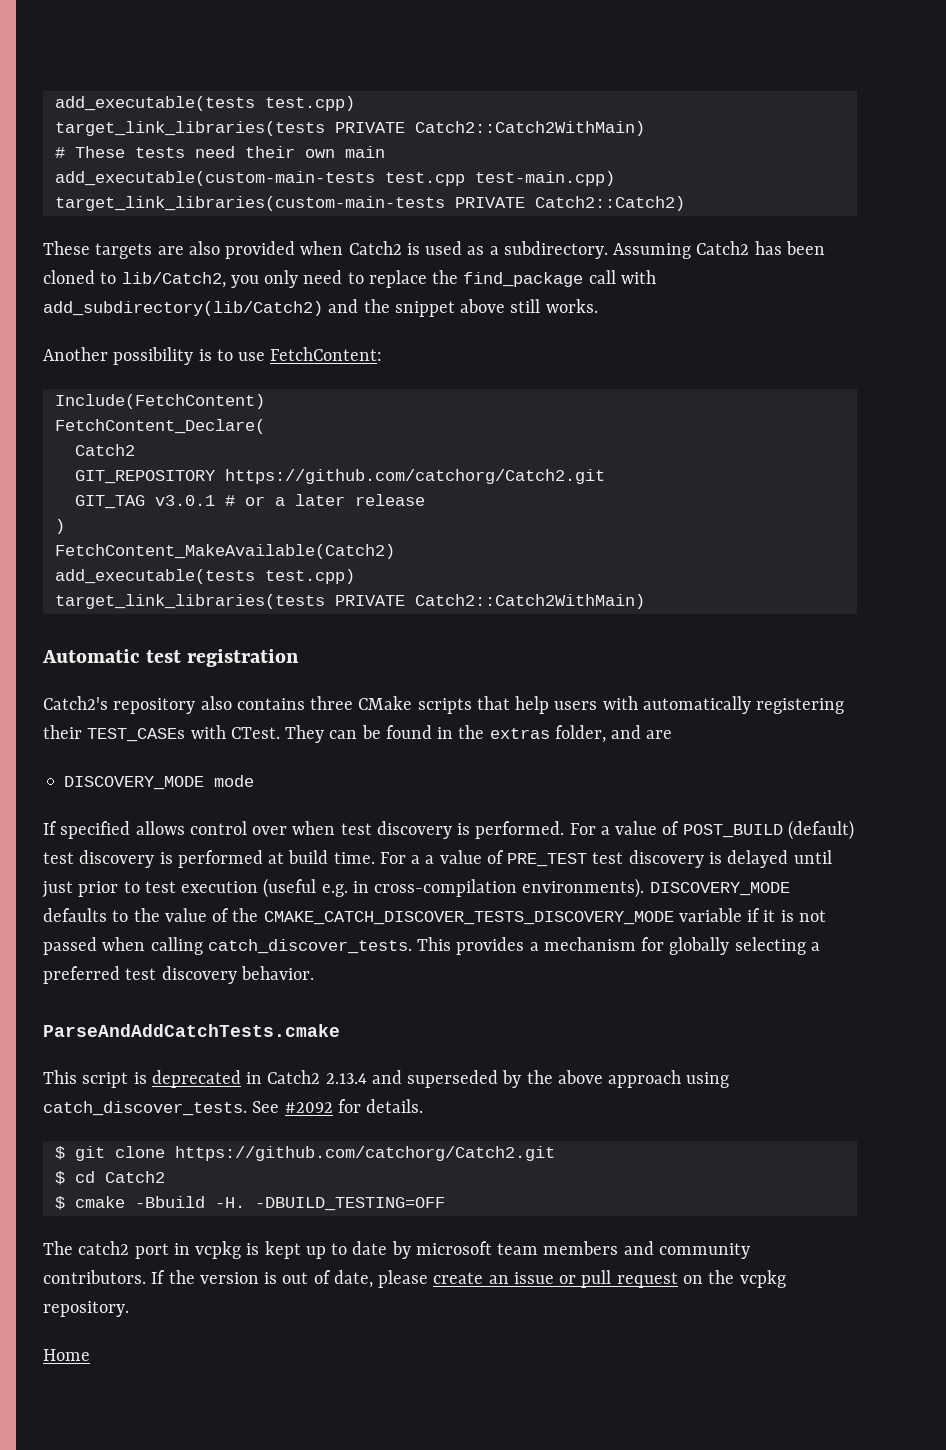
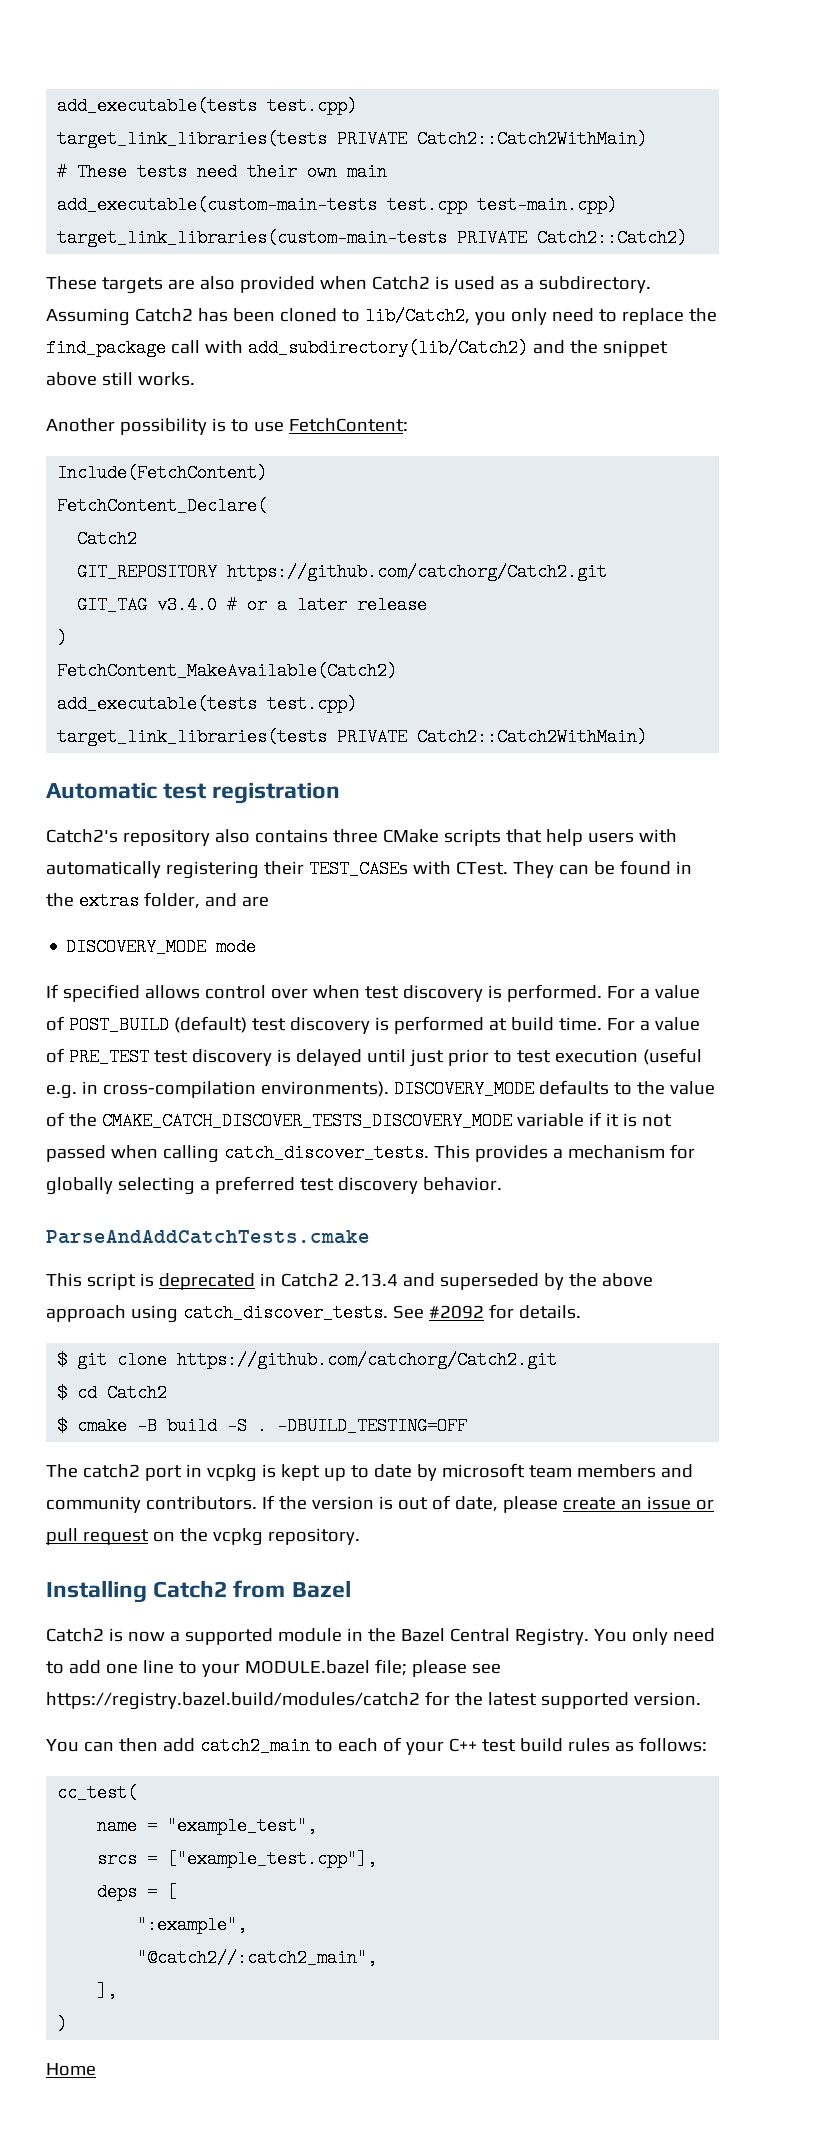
- GIT_TAG v3.0.1 # or a later release
+ GIT_TAG v3.4.0 # or a later release
- For a a value of PRE_TEST test discovery is delayed until just prior to test execution (useful e.g. in cross-compilation environments).
+ For a value of PRE_TEST test discovery is delayed until just prior to test execution (useful e.g. in cross-compilation environments).
- $ cmake -Bbuild -H.
+ $ cmake -B build -S .
+ Installing Catch2 from Bazel
+ Catch2 is now a supported module in the Bazel Central Registry. You only need to add one line to your MODULE.bazel file; please see https://registry.bazel.build/modules/catch2 for the latest supported version.
+ You can then add catch2_main to each of your C++ test build rules as follows:
+ cc_test(
+ name = "example_test",
+ srcs = ["example_test.cpp"],
+ deps = [
+ ":example",
+ "@catch2//:catch2_main",
+ ],
+ )

